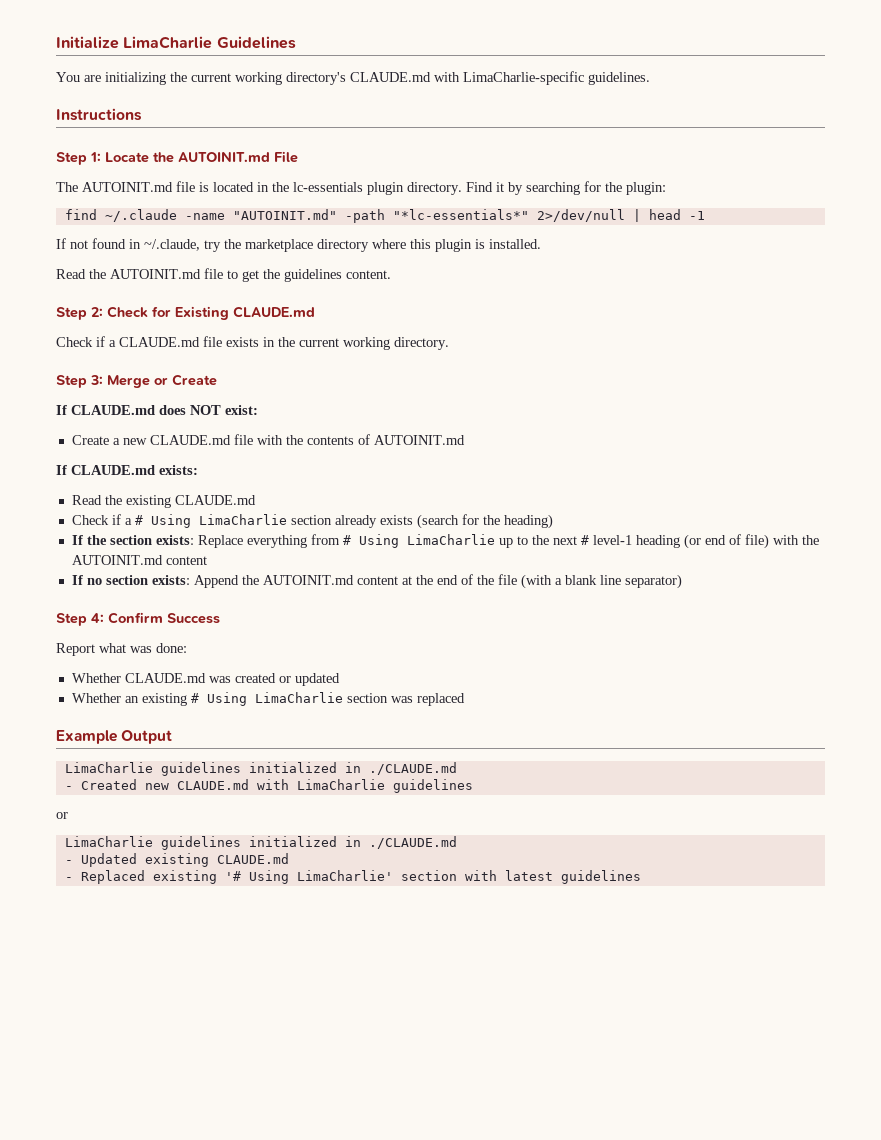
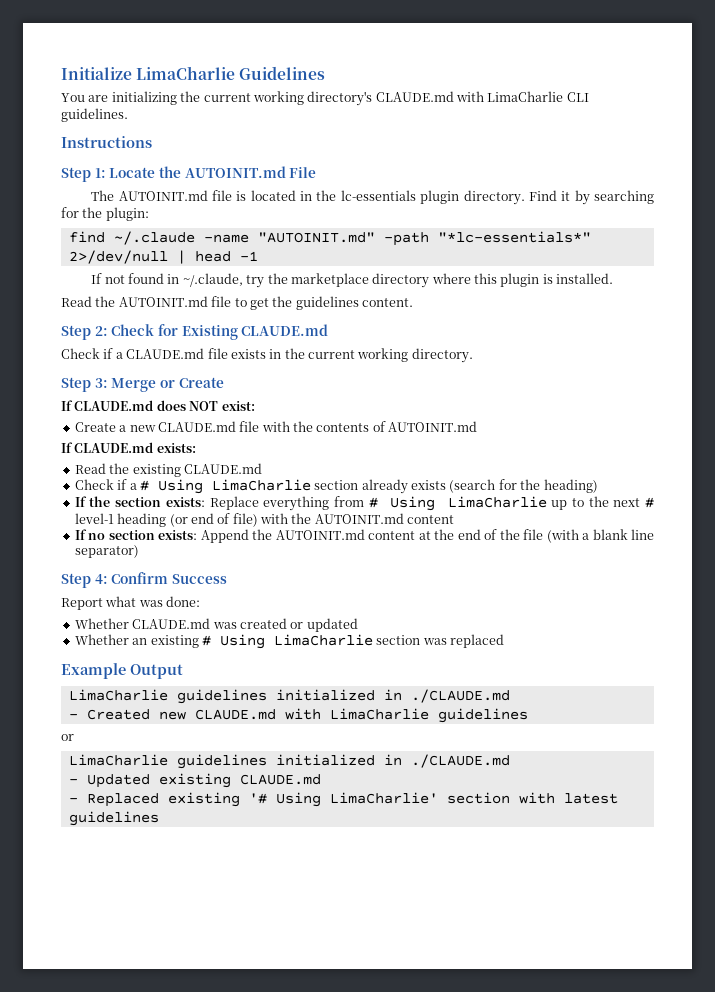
- You are initializing the current working directory's CLAUDE.md with LimaCharlie-specific guidelines.
+ You are initializing the current working directory's CLAUDE.md with LimaCharlie CLI guidelines.

